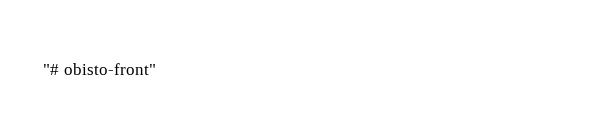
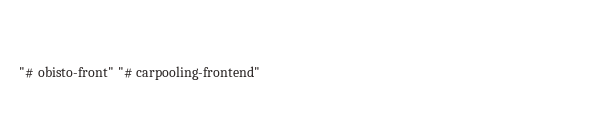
- "# obisto-front"
+ "# obisto-front" "# carpooling-frontend"

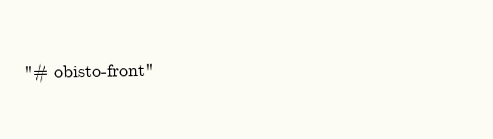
- "# obisto-front" "# carpooling-frontend"
+ "# obisto-front"

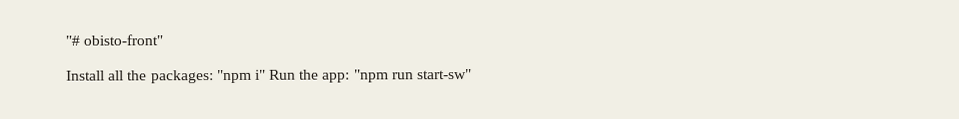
+ Install all the packages: "npm i" Run the app: "npm run start-sw"

